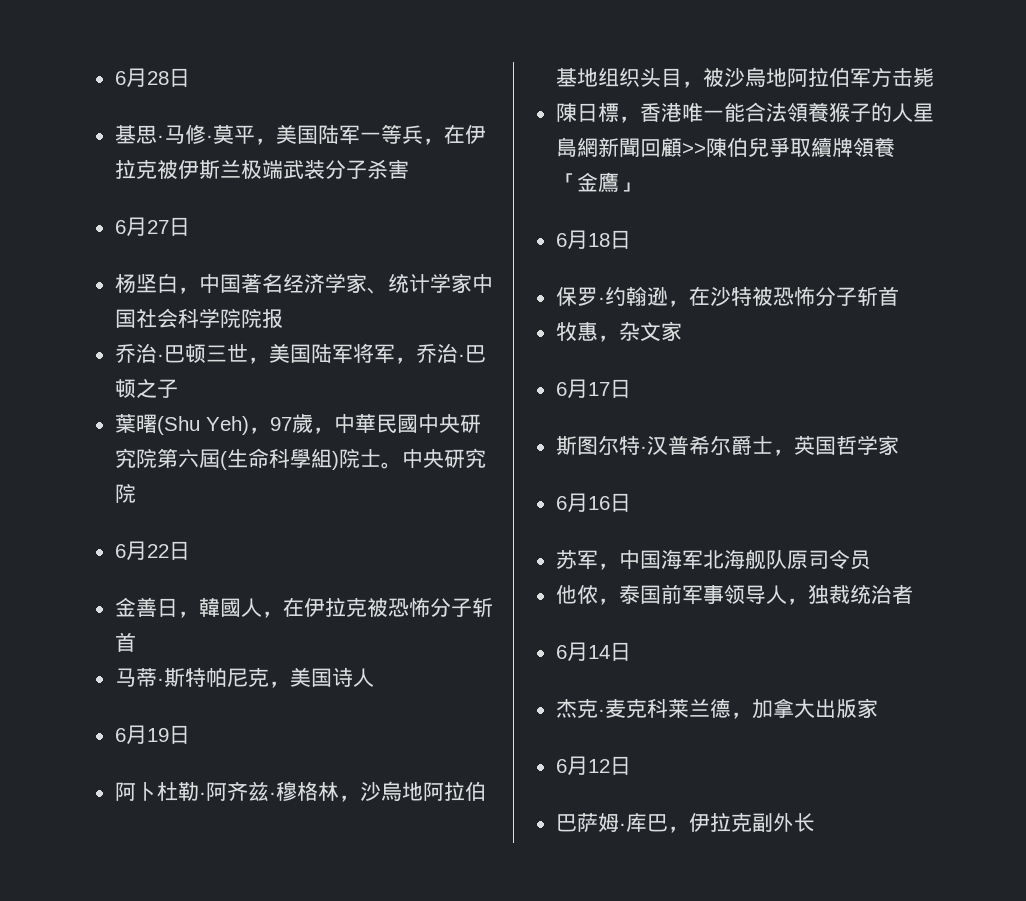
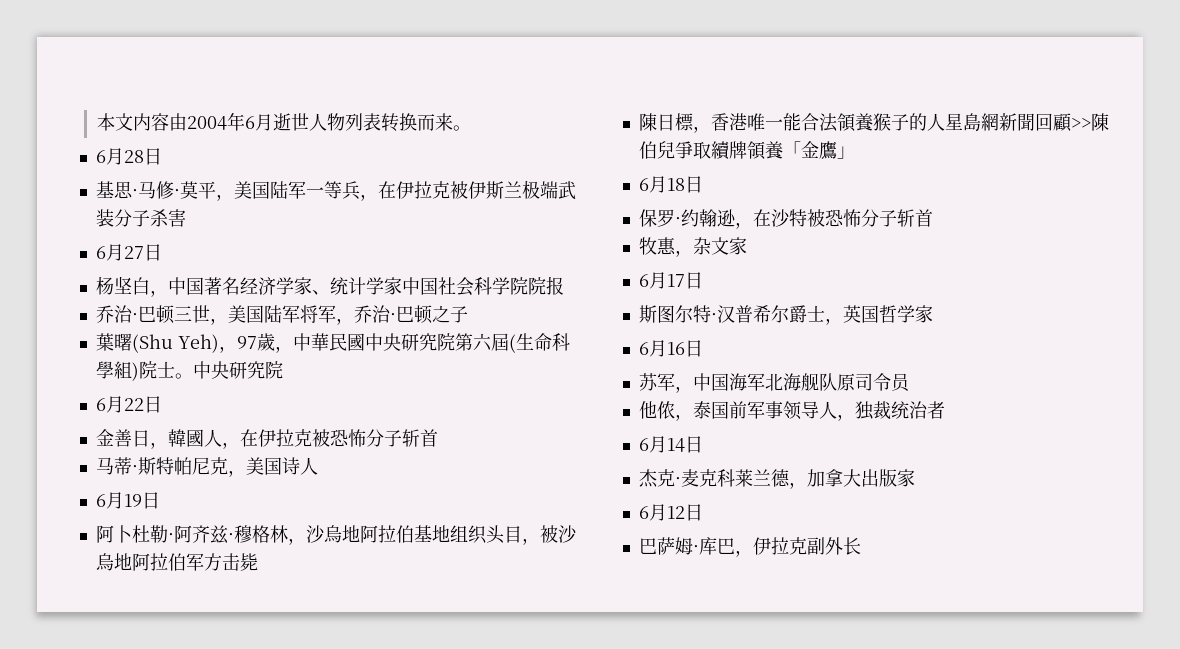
+ 本文内容由2004年6月逝世人物列表转换而来。

